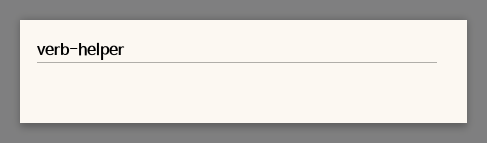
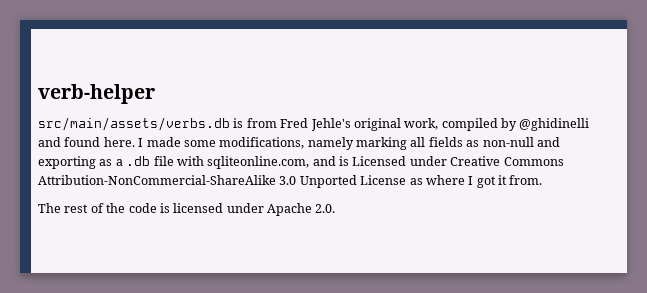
+ src/main/assets/verbs.db is from Fred Jehle's original work, compiled by @ghidinelli and found here. I made some modifications, namely marking all fields as non-null and exporting as a .db file with sqliteonline.com, and is Licensed under Creative Commons Attribution-NonCommercial-ShareAlike 3.0 Unported License as where I got it from.
+ The rest of the code is licensed under Apache 2.0.

